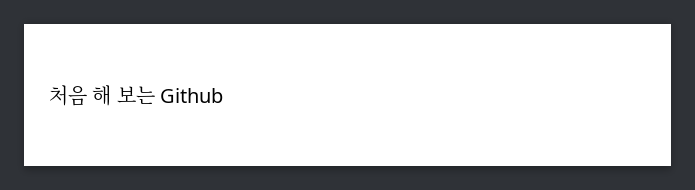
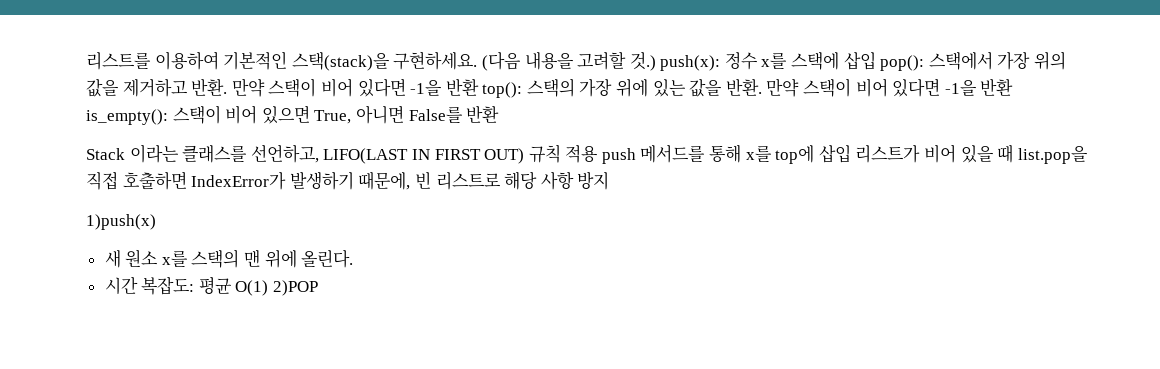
- 처음 해 보는 Github
+ 리스트를 이용하여 기본적인 스택(stack)을 구현하세요. (다음 내용을 고려할 것.) push(x): 정수 x를 스택에 삽입 pop(): 스택에서 가장 위의 값을 제거하고 반환. 만약 스택이 비어 있다면 -1을 반환 top(): 스택의 가장 위에 있는 값을 반환. 만약 스택이 비어 있다면 -1을 반환 is_empty(): 스택이 비어 있으면 True, 아니면 False를 반환
+ Stack 이라는 클래스를 선언하고, LIFO(LAST IN FIRST OUT) 규칙 적용 push 메서드를 통해 x를 top에 삽입 리스트가 비어 있을 때 list.pop을 직접 호출하면 IndexError가 발생하기 때문에, 빈 리스트로 해당 사항 방지
+ 1)push(x)
+ 새 원소 x를 스택의 맨 위에 올린다.
+ 시간 복잡도: 평균 O(1) 2)POP

